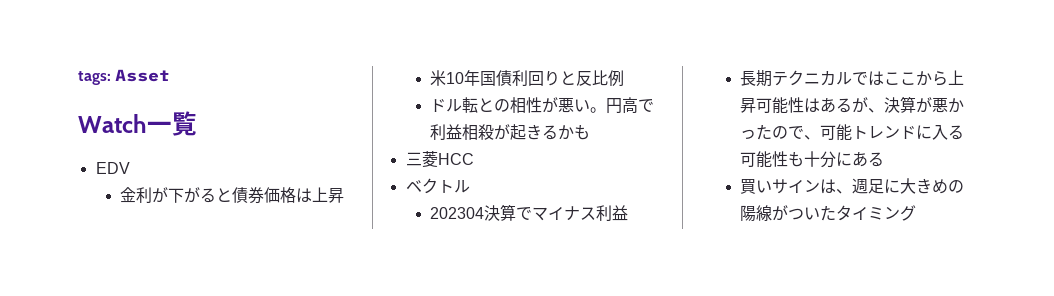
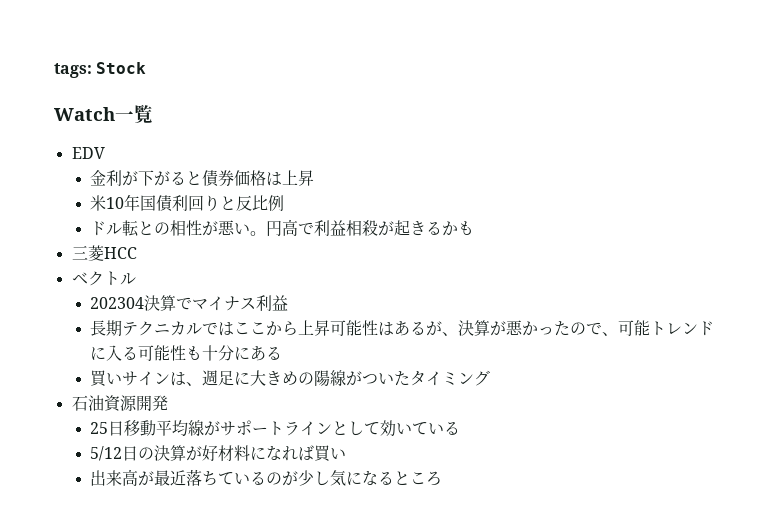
- tags: Asset
+ tags: Stock
+ 石油資源開発
+ 25日移動平均線がサポートラインとして効いている
+ 5/12日の決算が好材料になれば買い
+ 出来高が最近落ちているのが少し気になるところ

